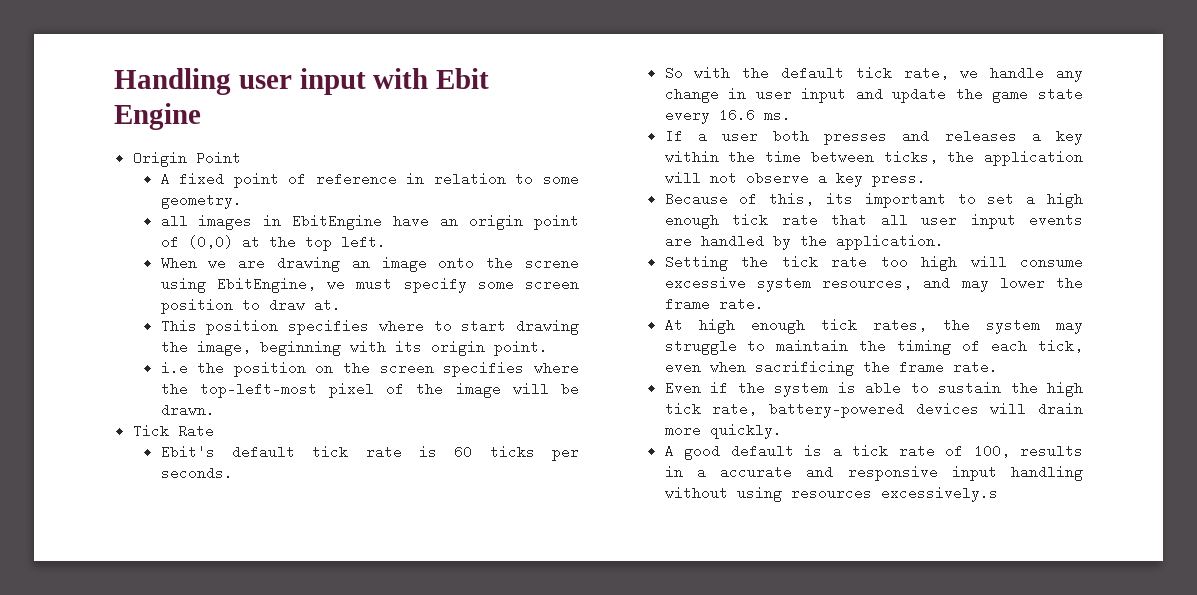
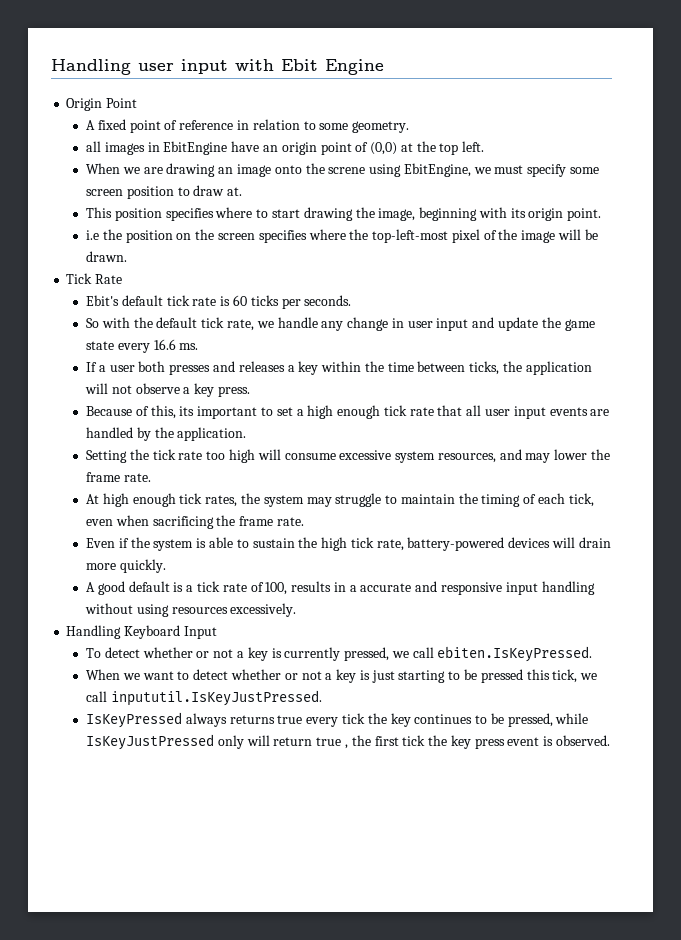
- A good default is a tick rate of 100, results in a accurate and responsive input handling without using resources excessively.s
+ A good default is a tick rate of 100, results in a accurate and responsive input handling without using resources excessively.
+ Handling Keyboard Input
+ To detect whether or not a key is currently pressed, we call ebiten.IsKeyPressed.
+ When we want to detect whether or not a key is just starting to be pressed this tick, we call inpututil.IsKeyJustPressed.
+ IsKeyPressed always returns true every tick the key continues to be pressed, while IsKeyJustPressed only will return true , the first tick the key press event is observed.

